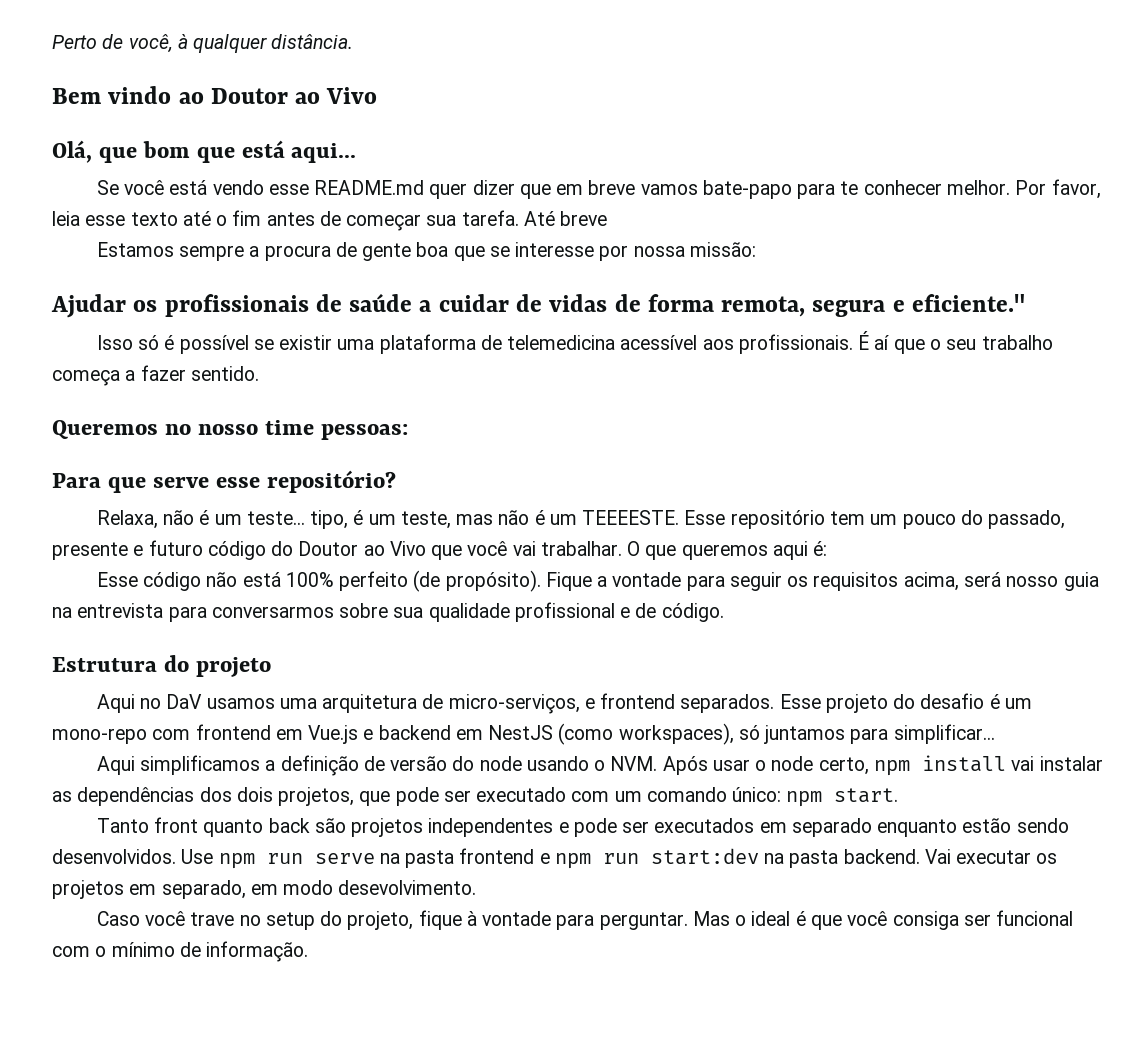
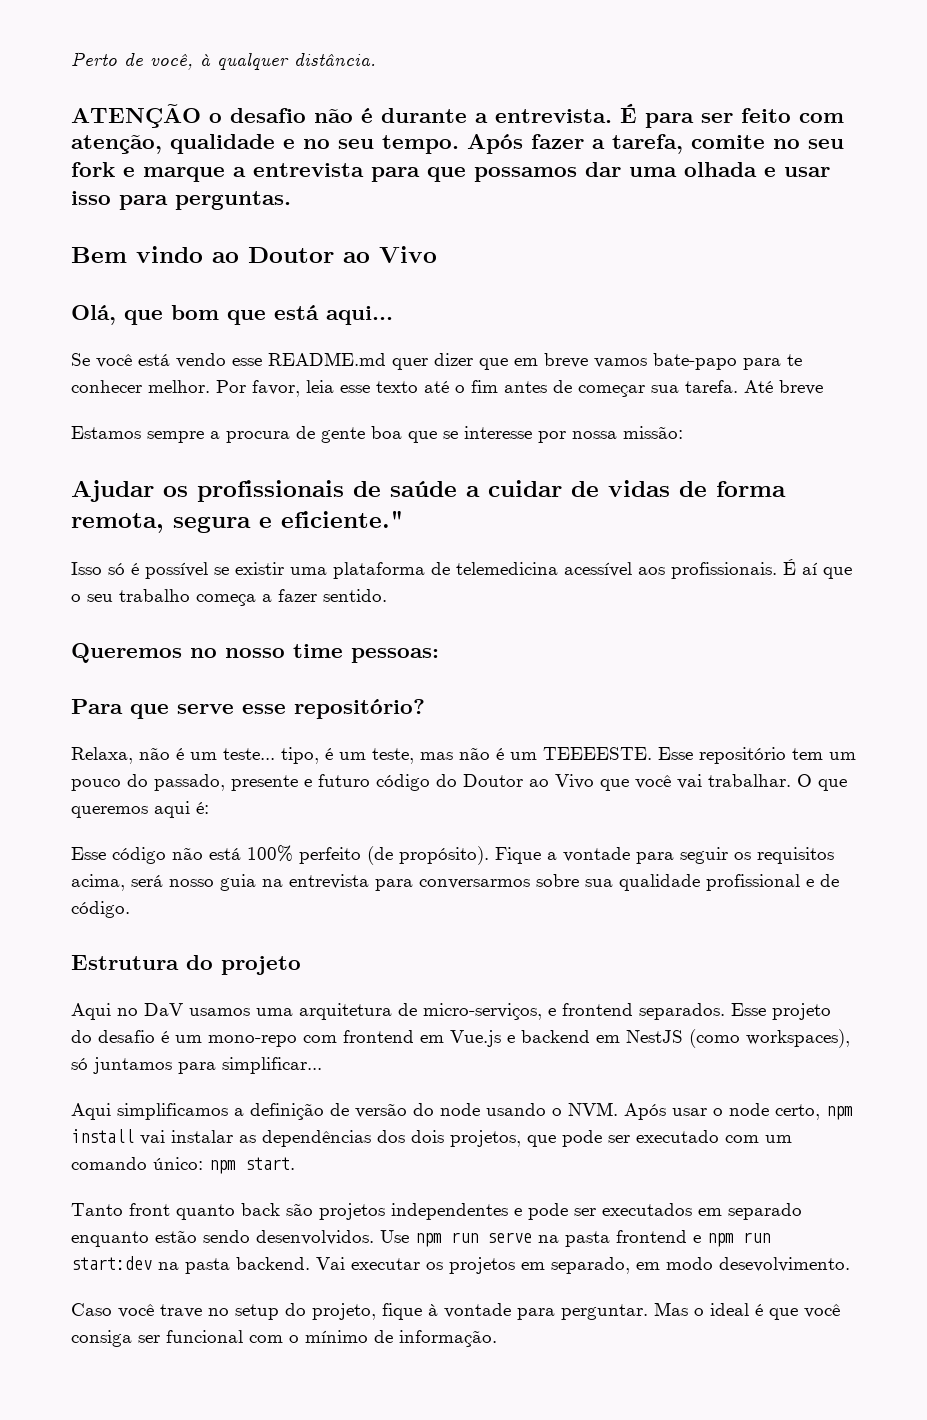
+ ATENÇÃO o desafio não é durante a entrevista. É para ser feito com atenção, qualidade e no seu tempo. Após fazer a tarefa, comite no seu fork e marque a entrevista para que possamos dar uma olhada e usar isso para perguntas.

